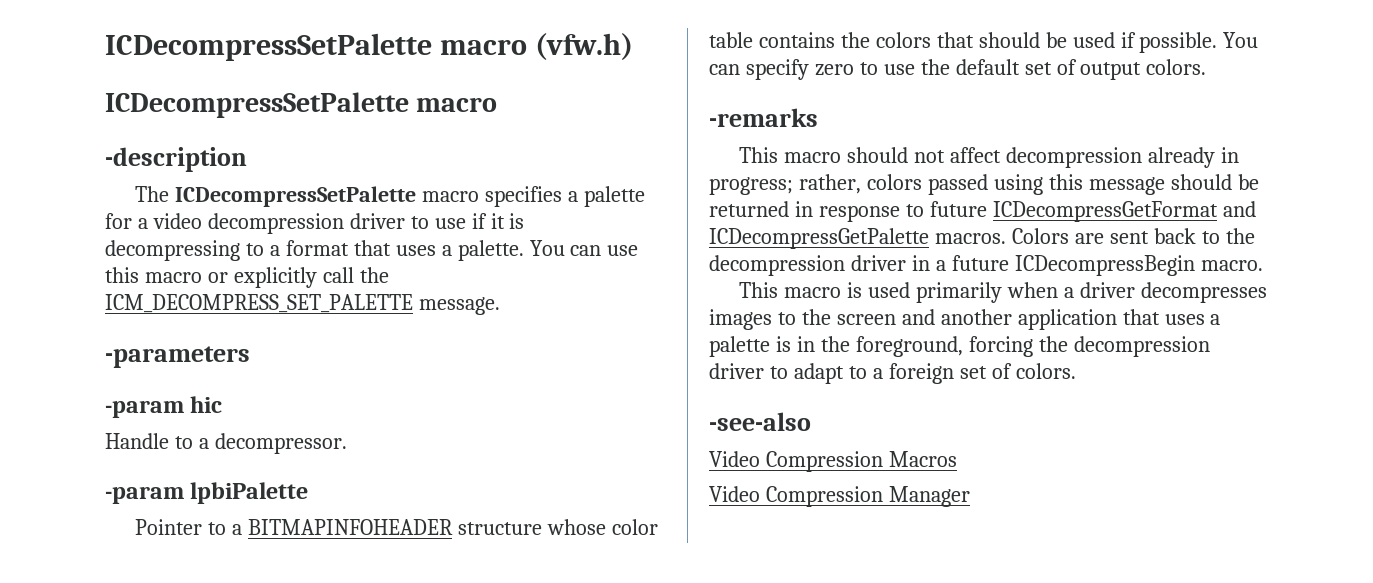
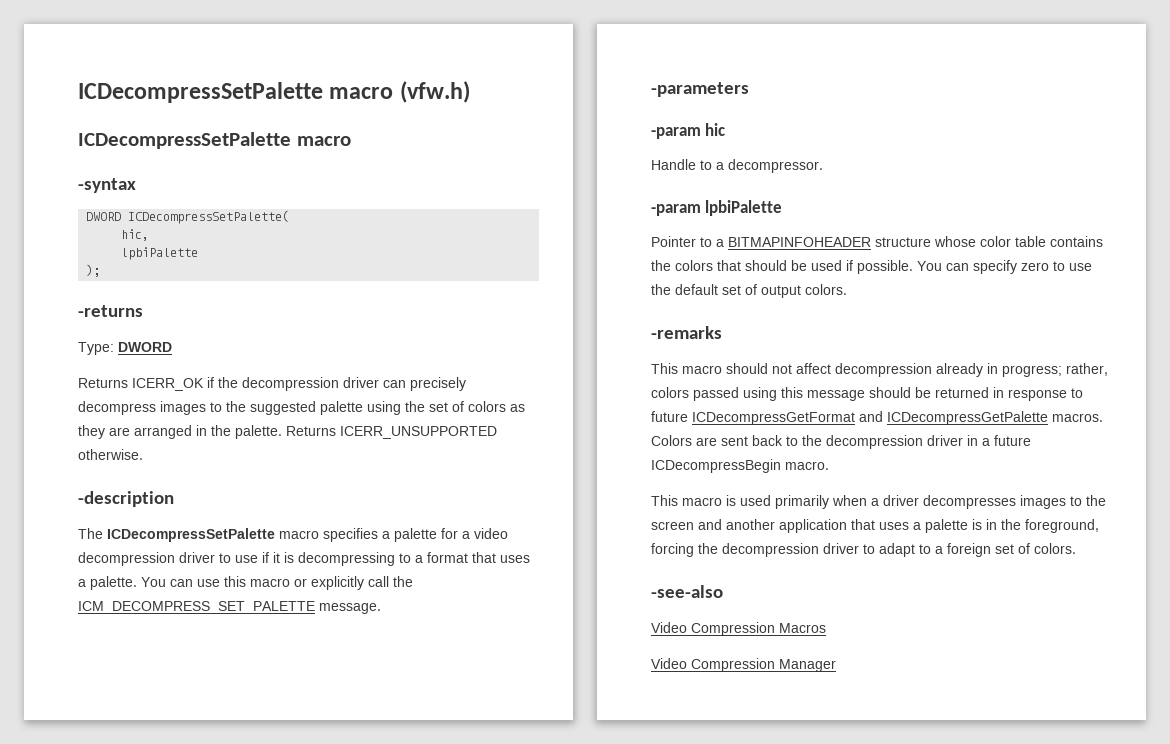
+ -syntax
+ DWORD ICDecompressSetPalette(
+ hic,
+ lpbiPalette
+ );
+ -returns
+ Type: DWORD
+ Returns ICERR_OK if the decompression driver can precisely decompress images to the suggested palette using the set of colors as they are arranged in the palette. Returns ICERR_UNSUPPORTED otherwise.

